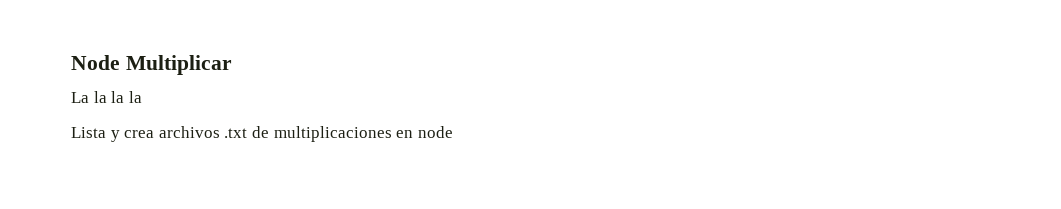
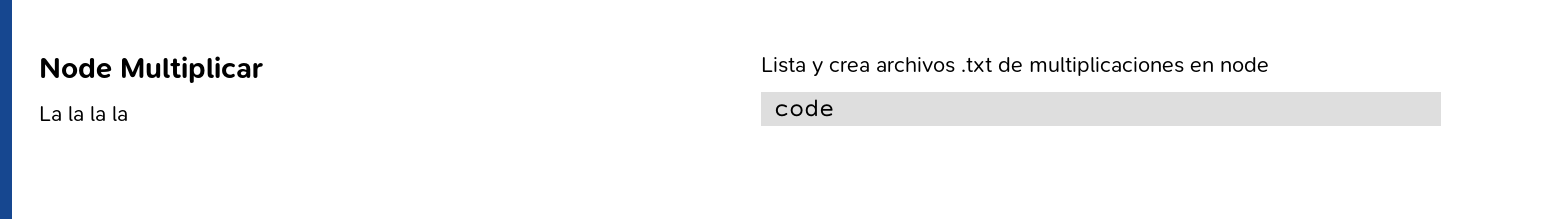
+ code

